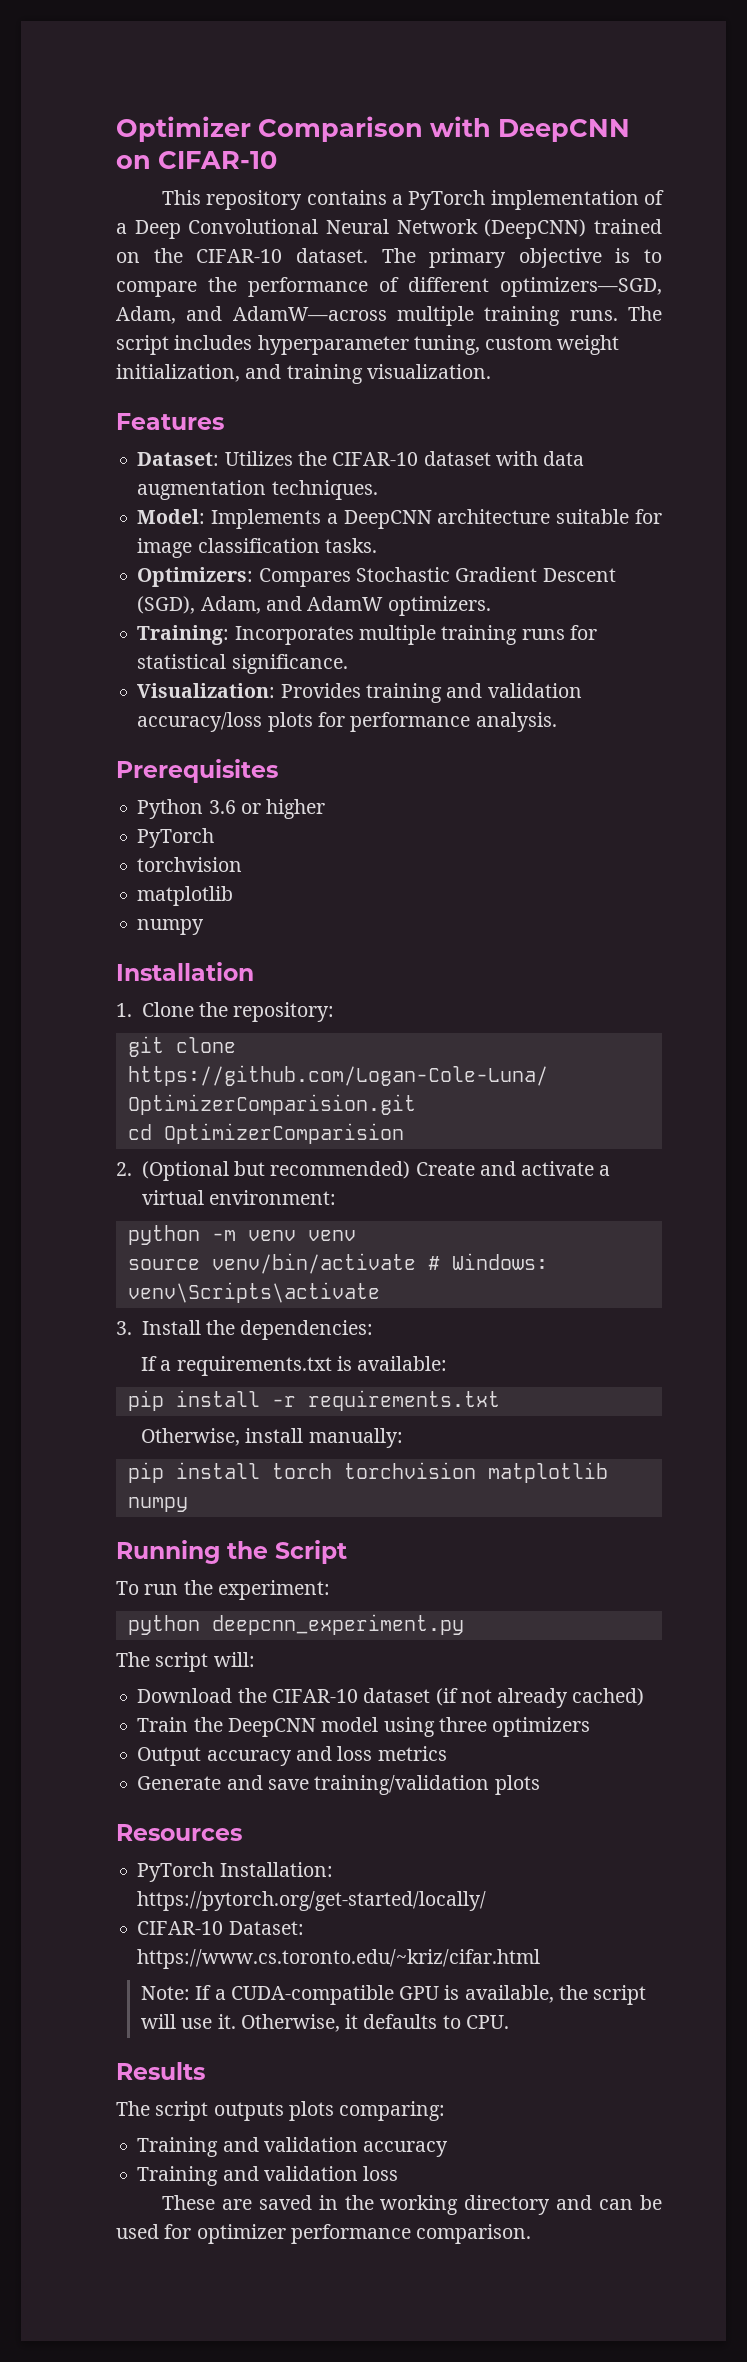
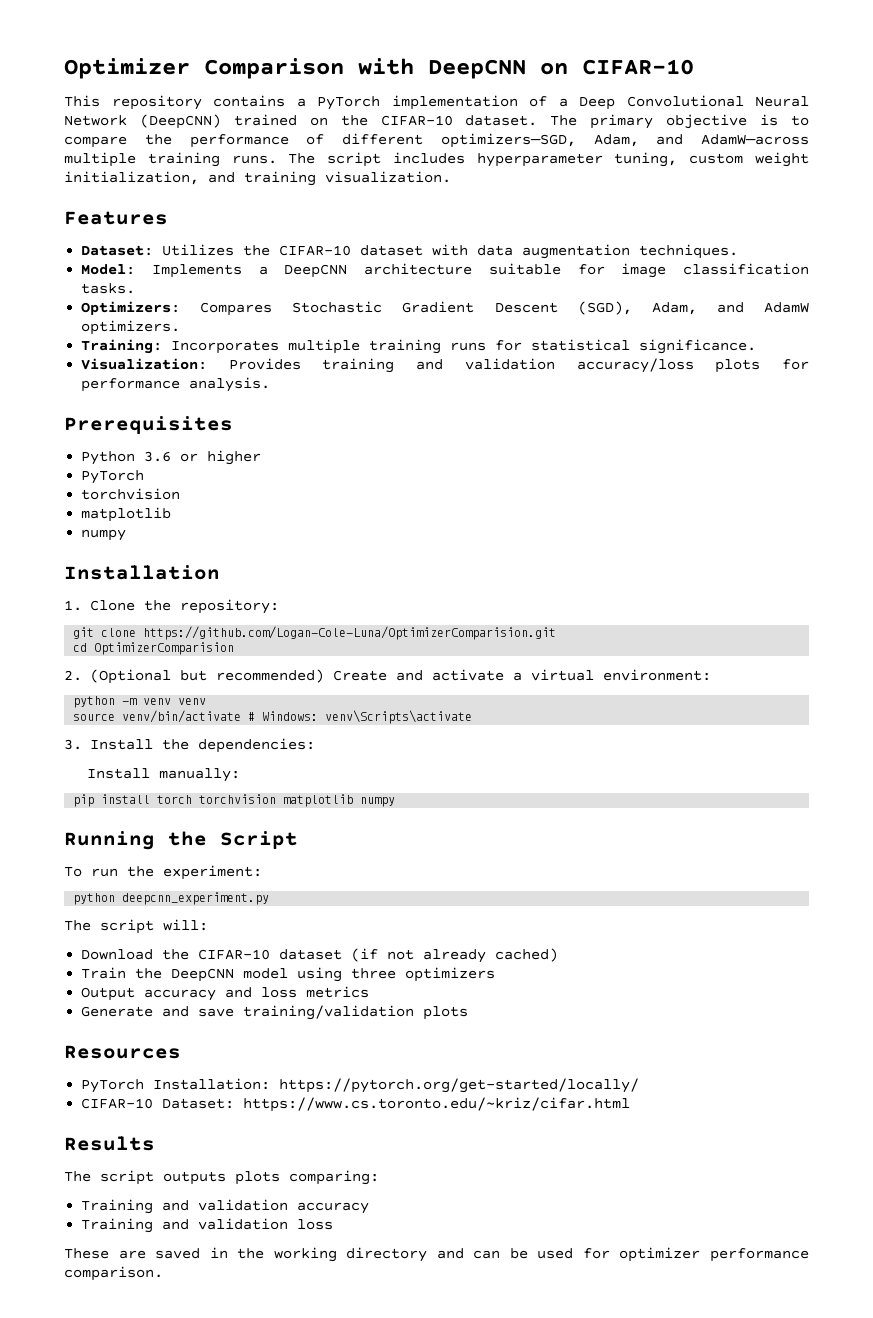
- If a requirements.txt is available:
- pip install -r requirements.txt
- Otherwise, install manually:
+ Install manually:
- Note: If a CUDA-compatible GPU is available, the script will use it. Otherwise, it defaults to CPU.

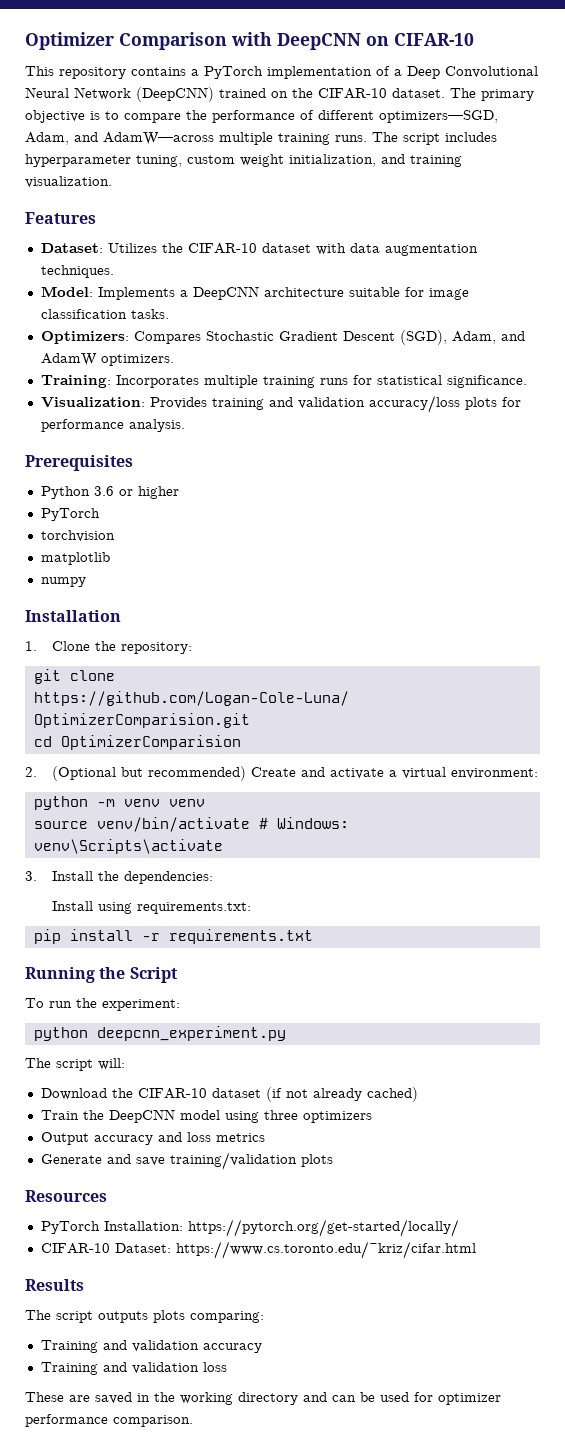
- Install manually:
+ Install using requirements.txt:
- pip install torch torchvision matplotlib numpy
+ pip install -r requirements.txt

